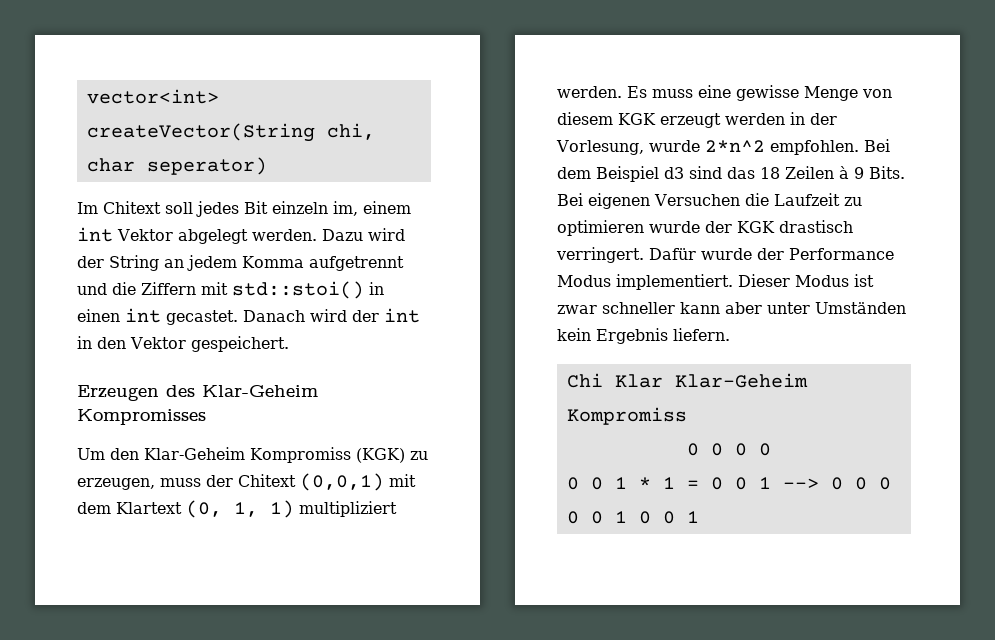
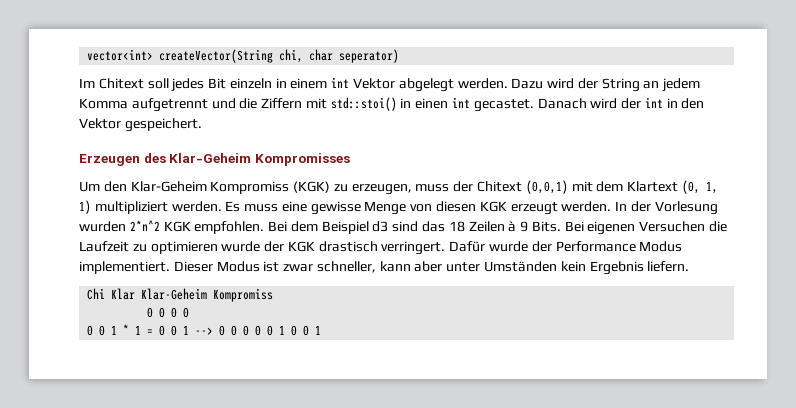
- Im Chitext soll jedes Bit einzeln im, einem int Vektor abgelegt werden.
+ Im Chitext soll jedes Bit einzeln in einem int Vektor abgelegt werden.
- Es muss eine gewisse Menge von diesem KGK erzeugt werden in der Vorlesung, wurde 2*n^2 empfohlen.
+ Es muss eine gewisse Menge von diesen KGK erzeugt werden. In der Vorlesung wurden 2*n^2 KGK empfohlen.
- Dieser Modus ist zwar schneller kann aber unter Umständen kein Ergebnis liefern.
+ Dieser Modus ist zwar schneller, kann aber unter Umständen kein Ergebnis liefern.

